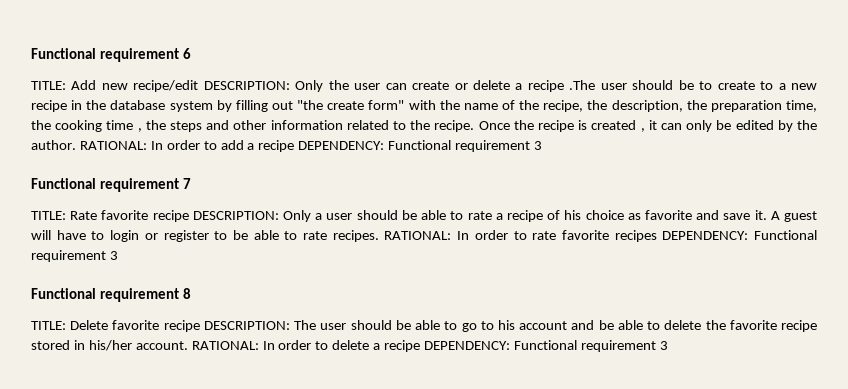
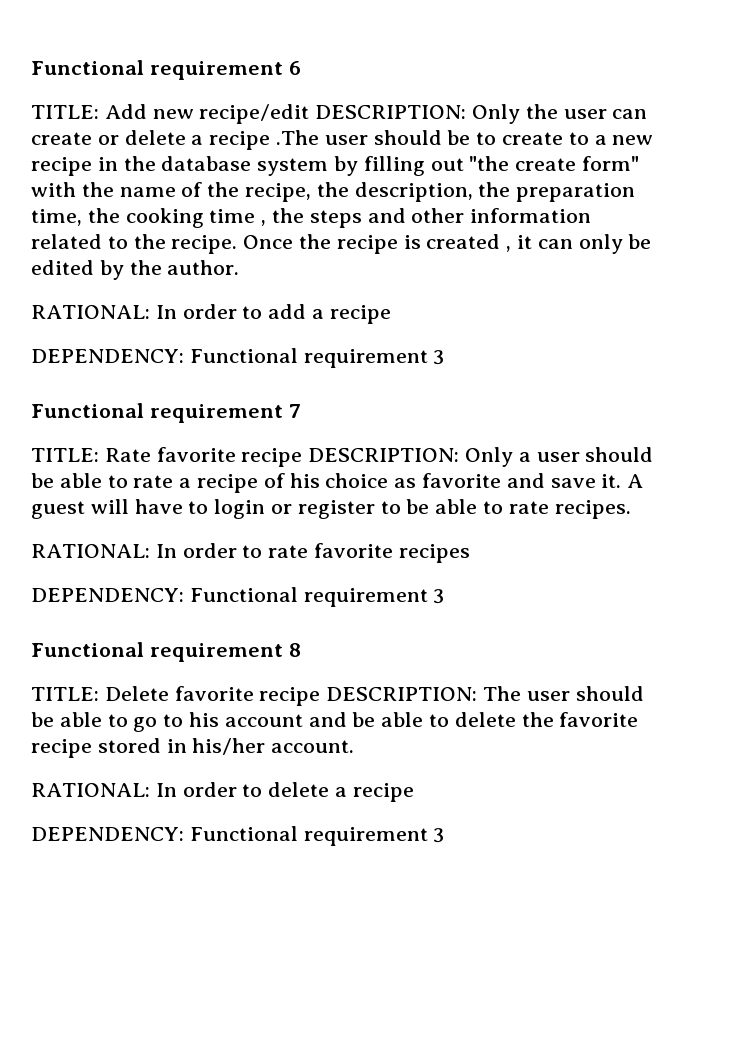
- Once the recipe is created , it can only be edited by the author. RATIONAL: In order to add a recipe DEPENDENCY: Functional requirement 3
+ Once the recipe is created , it can only be edited by the author.
+ RATIONAL: In order to add a recipe
+ DEPENDENCY: Functional requirement 3
- A guest will have to login or register to be able to rate recipes. RATIONAL: In order to rate favorite recipes DEPENDENCY: Functional requirement 3
+ A guest will have to login or register to be able to rate recipes.
+ RATIONAL: In order to rate favorite recipes
+ DEPENDENCY: Functional requirement 3
- TITLE: Delete favorite recipe DESCRIPTION: The user should be able to go to his account and be able to delete the favorite recipe stored in his/her account. RATIONAL: In order to delete a recipe DEPENDENCY: Functional requirement 3
+ TITLE: Delete favorite recipe DESCRIPTION: The user should be able to go to his account and be able to delete the favorite recipe stored in his/her account.
+ RATIONAL: In order to delete a recipe
+ DEPENDENCY: Functional requirement 3

